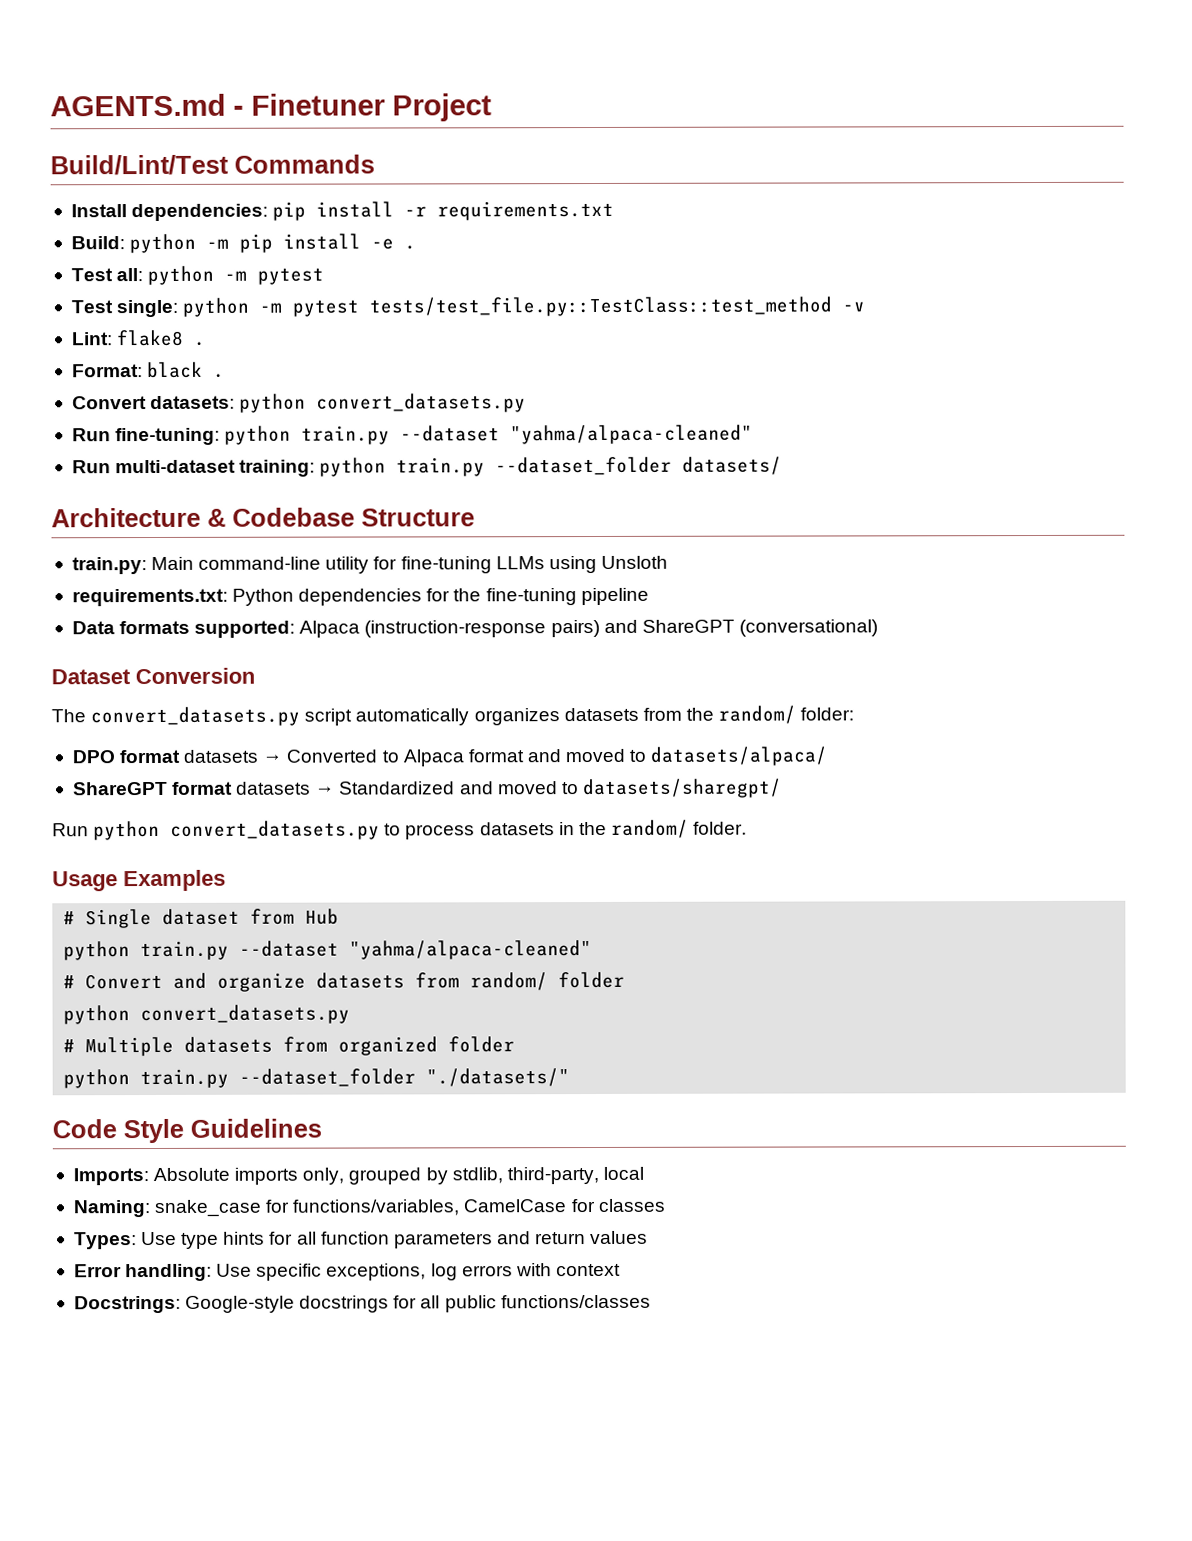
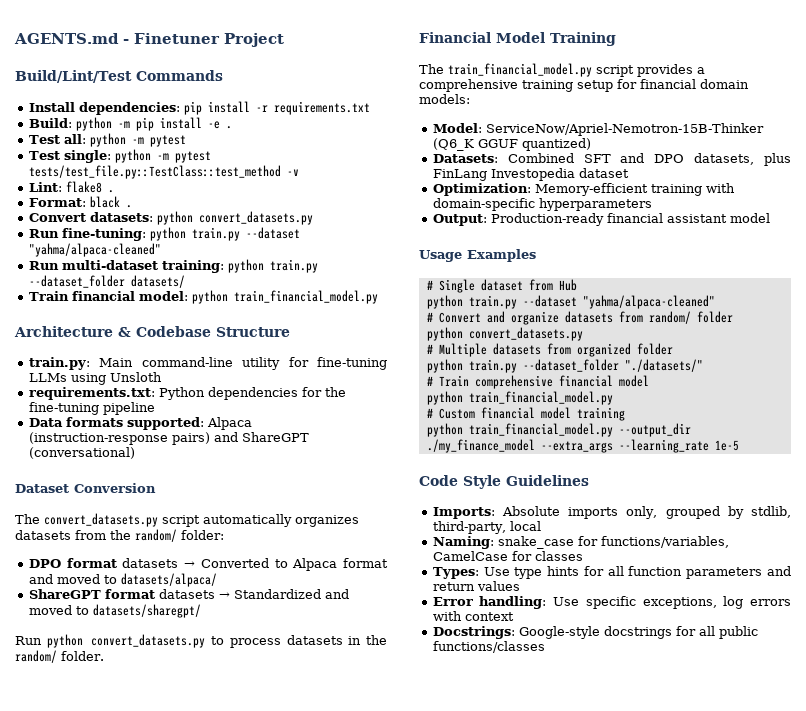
+ Train financial model: python train_financial_model.py
+ Financial Model Training
+ The train_financial_model.py script provides a comprehensive training setup for financial domain models:
+ Model: ServiceNow/Apriel-Nemotron-15B-Thinker (Q6_K GGUF quantized)
+ Datasets: Combined SFT and DPO datasets, plus FinLang Investopedia dataset
+ Optimization: Memory-efficient training with domain-specific hyperparameters
+ Output: Production-ready financial assistant model
+ # Train comprehensive financial model
+ python train_financial_model.py
+ # Custom financial model training
+ python train_financial_model.py --output_dir ./my_finance_model --extra_args --learning_rate 1e-5

